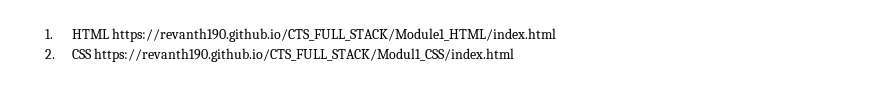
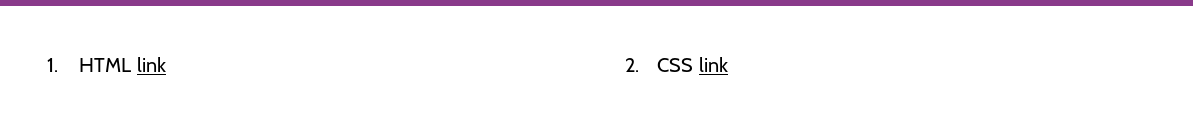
- 1. HTML https://revanth190.github.io/CTS_FULL_STACK/Module1_HTML/index.html
+ 1. HTML link
- 2. CSS https://revanth190.github.io/CTS_FULL_STACK/Modul1_CSS/index.html
+ 2. CSS link

